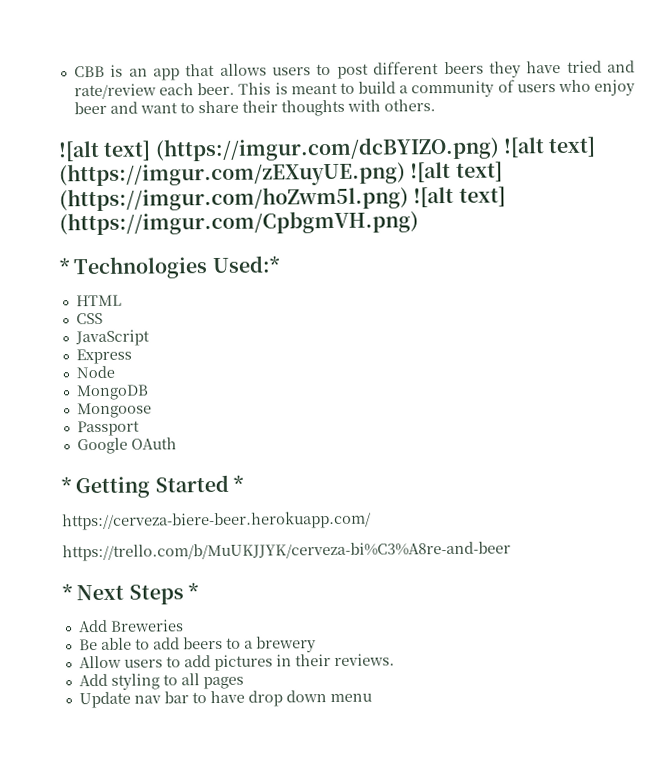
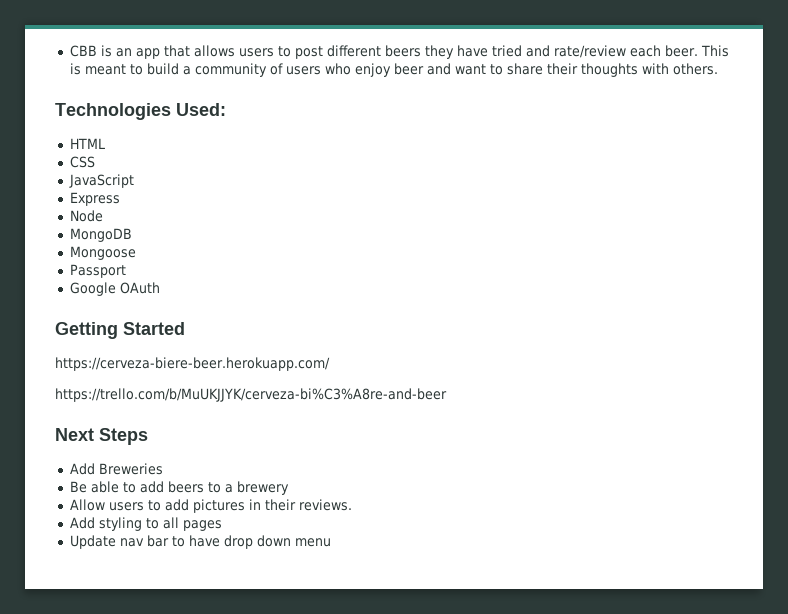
- ![alt text] (https://imgur.com/dcBYIZO.png) ![alt text] (https://imgur.com/zEXuyUE.png) ![alt text] (https://imgur.com/hoZwm5l.png) ![alt text] (https://imgur.com/CpbgmVH.png)
- * Technologies Used:*
+ Technologies Used:
- * Getting Started *
+ Getting Started
- * Next Steps *
+ Next Steps

